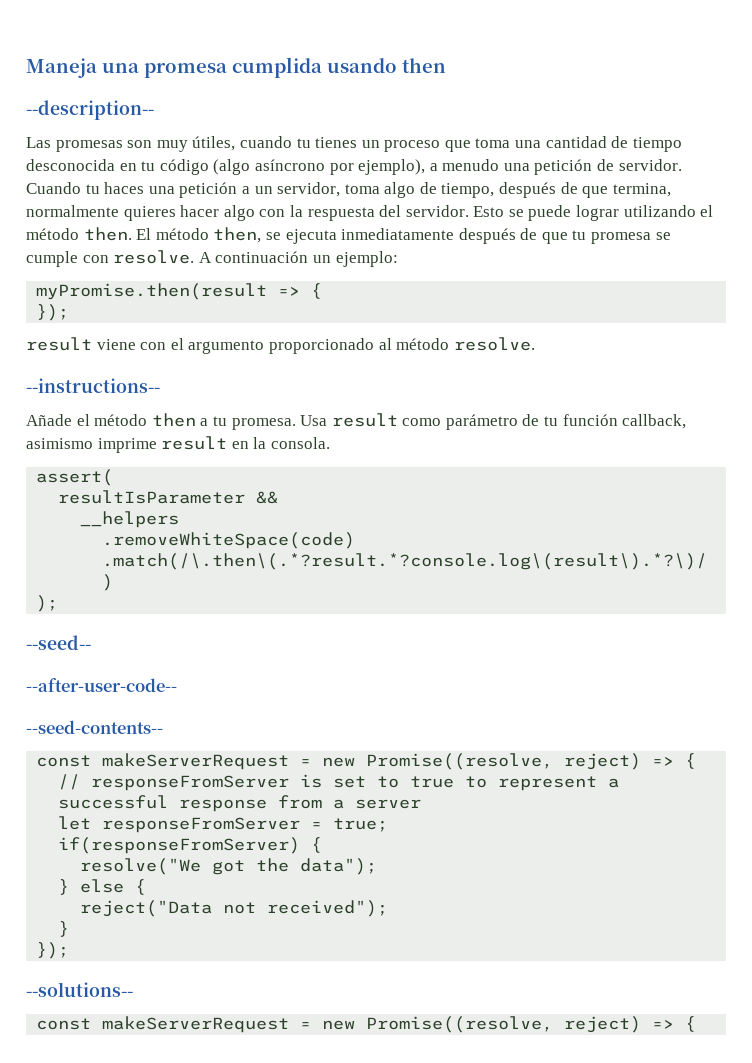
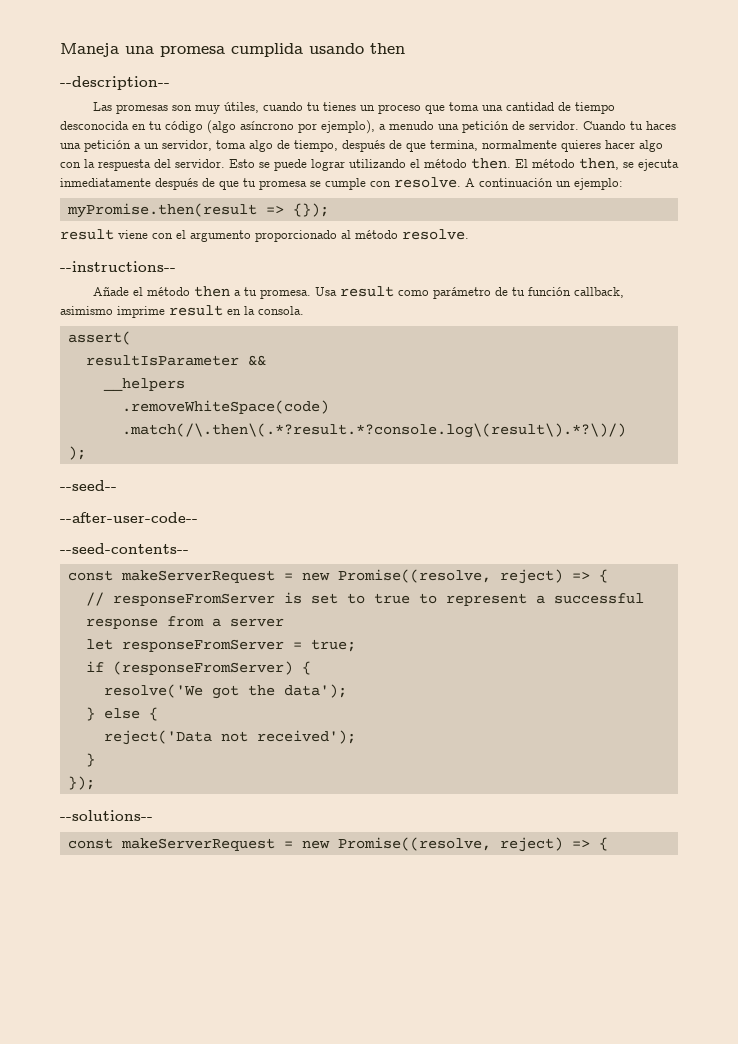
- myPromise.then(result => {
- });
+ myPromise.then(result => {});
- if(responseFromServer) {
- resolve("We got the data");
+ if (responseFromServer) {
+ resolve('We got the data');
- reject("Data not received");
+ reject('Data not received');

